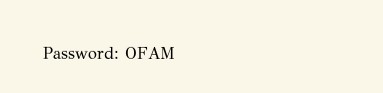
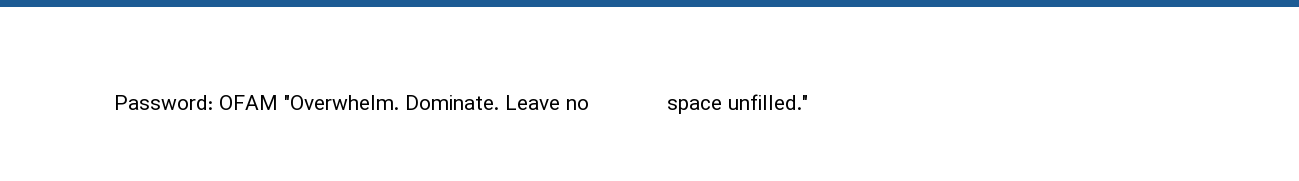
- Password: OFAM
+ Password: OFAM "Overwhelm. Dominate. Leave no space unfilled."

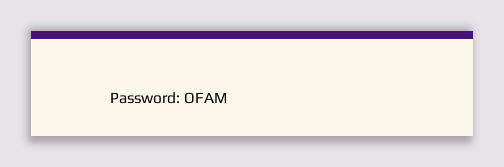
- Password: OFAM "Overwhelm. Dominate. Leave no space unfilled."
+ Password: OFAM

